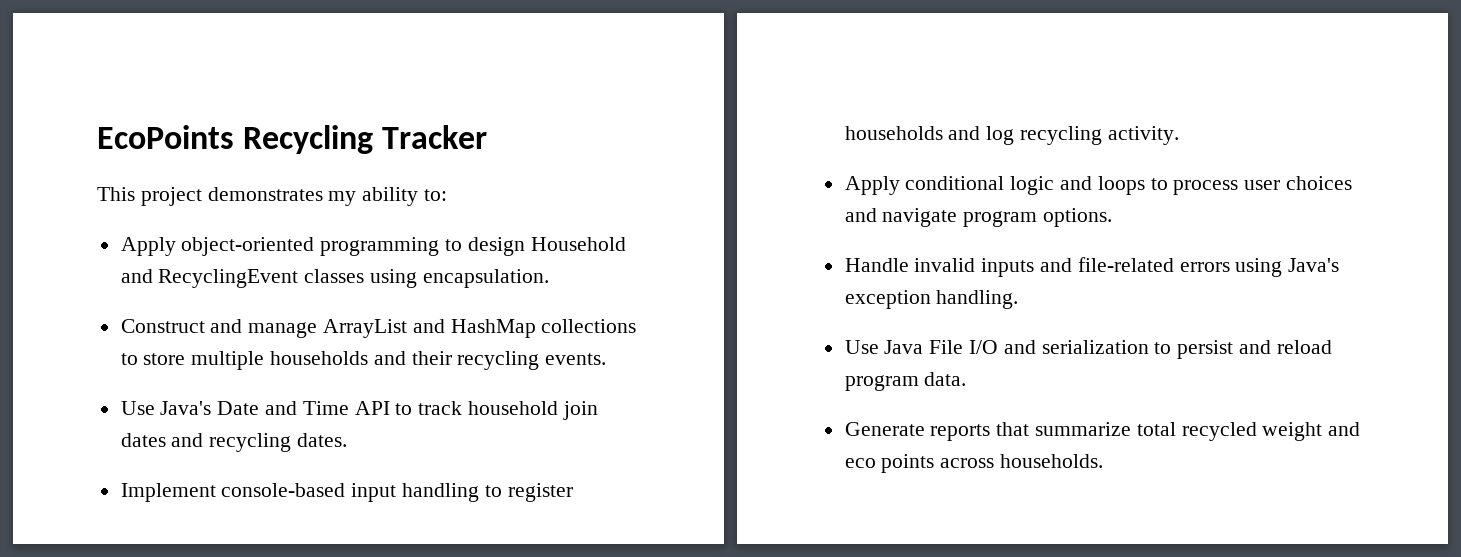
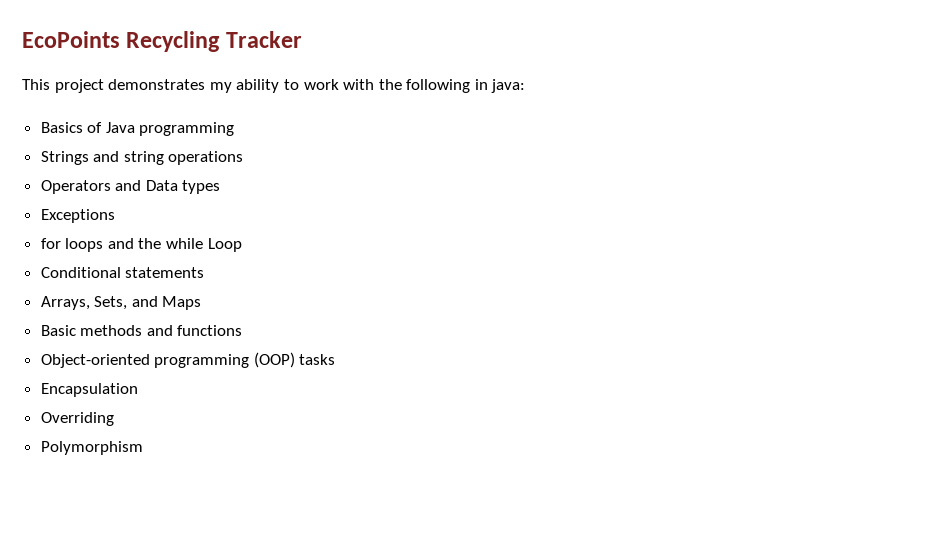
- This project demonstrates my ability to:
- Apply object-oriented programming to design Household and RecyclingEvent classes using encapsulation.
- Construct and manage ArrayList and HashMap collections to store multiple households and their recycling events.
- Use Java's Date and Time API to track household join dates and recycling dates.
- Implement console-based input handling to register households and log recycling activity.
- Apply conditional logic and loops to process user choices and navigate program options.
- Handle invalid inputs and file-related errors using Java's exception handling.
- Use Java File I/O and serialization to persist and reload program data.
- Generate reports that summarize total recycled weight and eco points across households.
+ This project demonstrates my ability to work with the following in java:
+ Basics of Java programming
+ Strings and string operations
+ Operators and Data types
+ Exceptions
+ for loops and the while Loop
+ Conditional statements
+ Arrays, Sets, and Maps
+ Basic methods and functions
+ Object-oriented programming (OOP) tasks
+ Encapsulation
+ Overriding
+ Polymorphism

